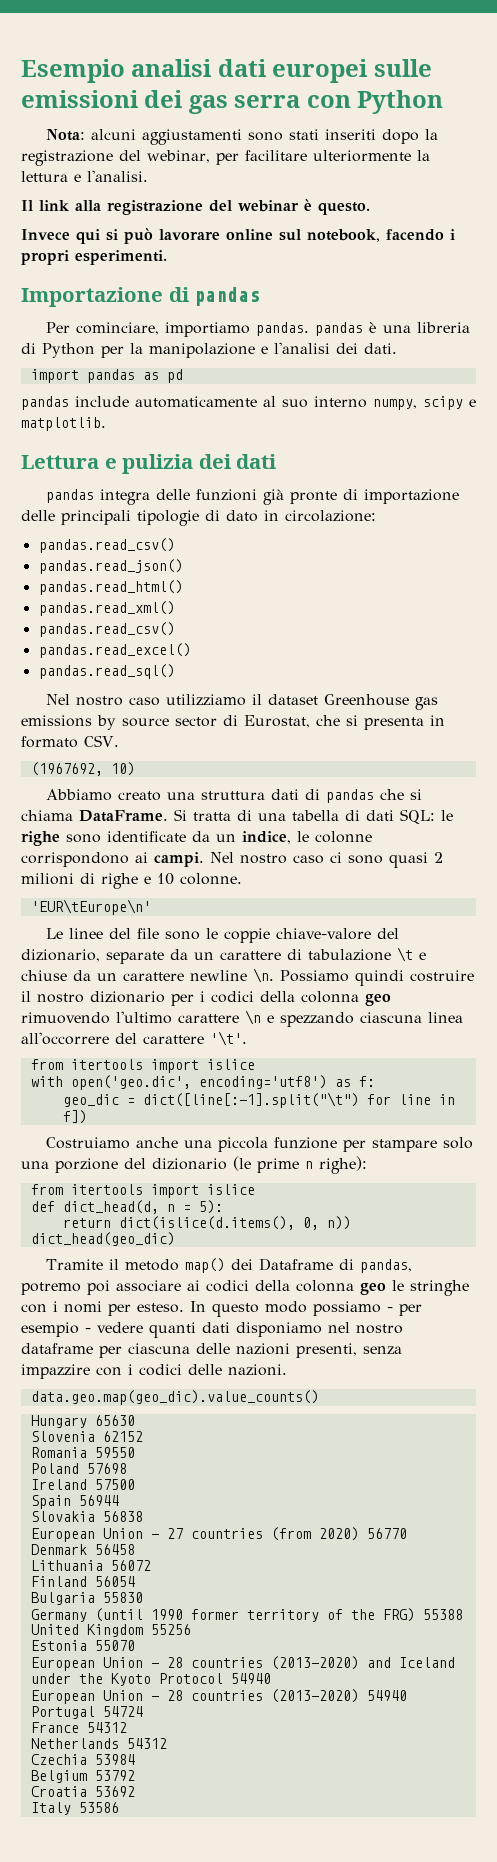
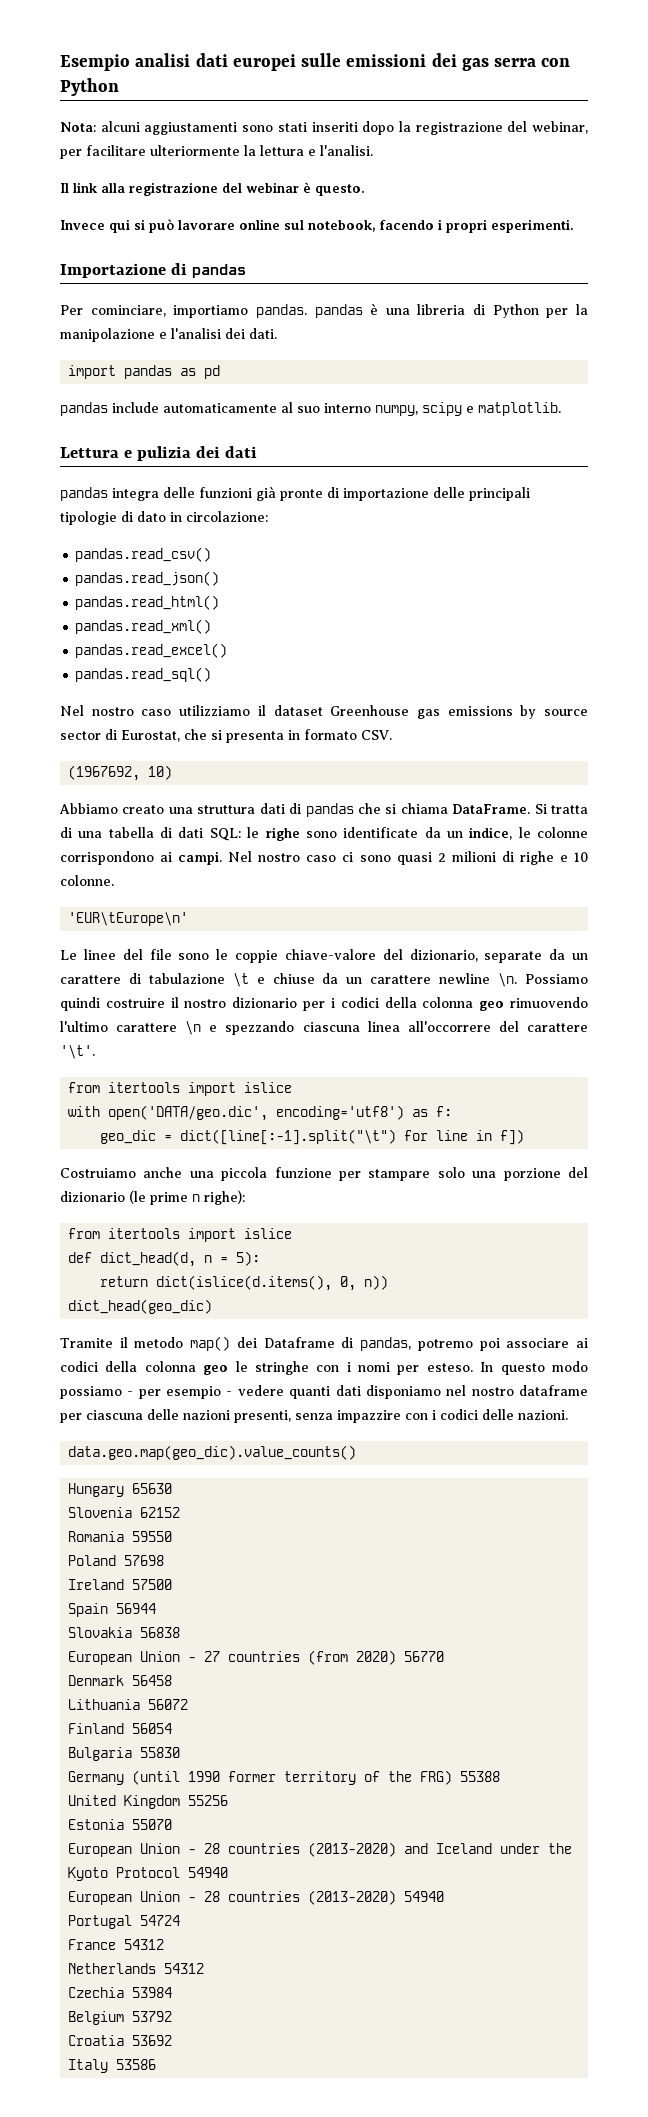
  pandas.read_xml()
- pandas.read_csv()
- with open('geo.dic', encoding='utf8') as f:
+ with open('DATA/geo.dic', encoding='utf8') as f:

